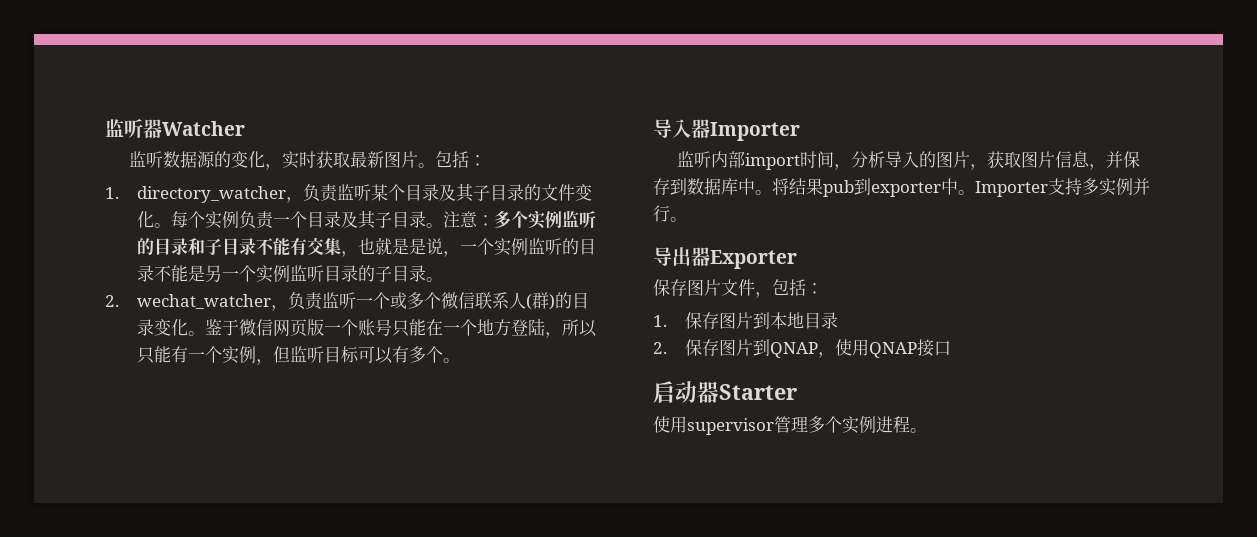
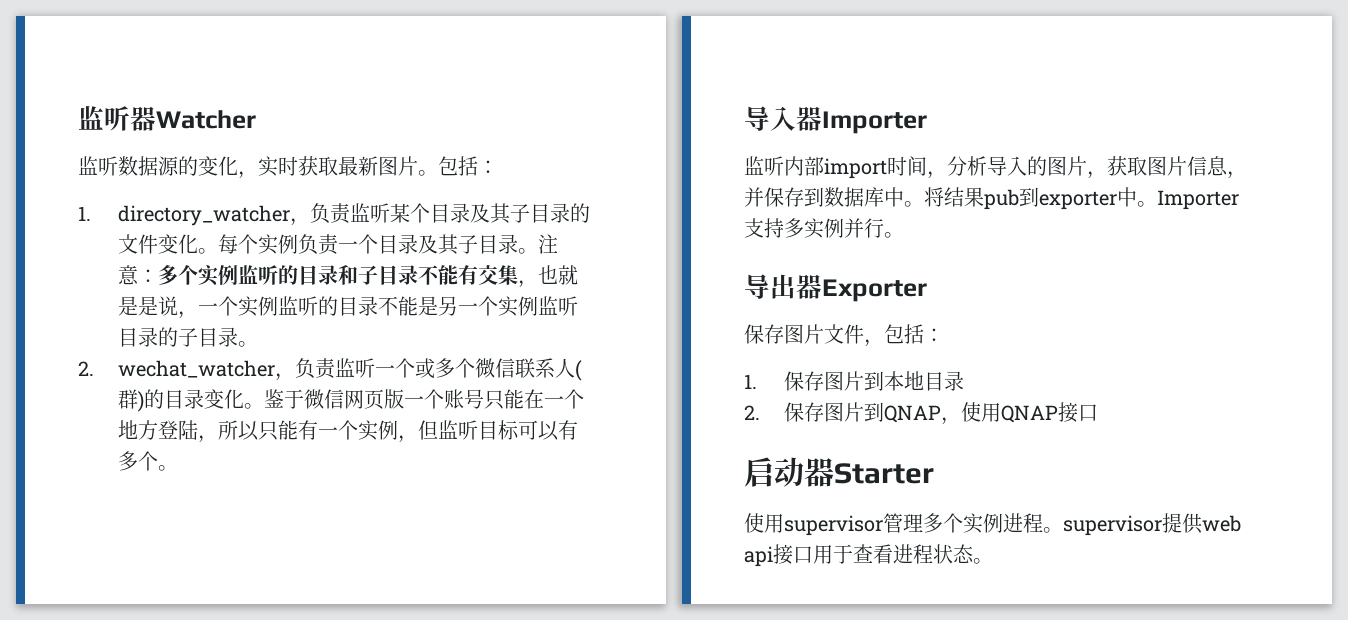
- 使用supervisor管理多个实例进程。
+ 使用supervisor管理多个实例进程。supervisor提供web api接口用于查看进程状态。

